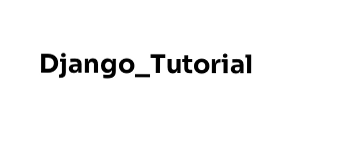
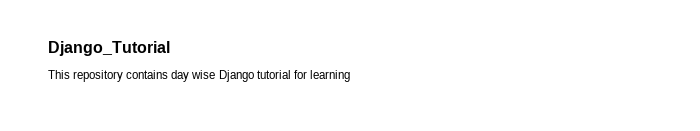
+ This repository contains day wise Django tutorial for learning

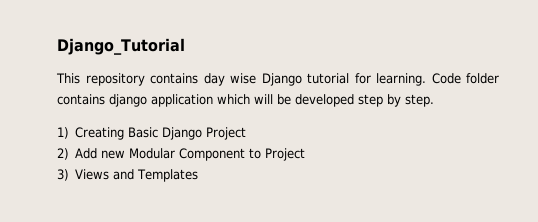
- This repository contains day wise Django tutorial for learning
+ This repository contains day wise Django tutorial for learning. Code folder contains django application which will be developed step by step.
+ 1) Creating Basic Django Project
+ 2) Add new Modular Component to Project
+ 3) Views and Templates

